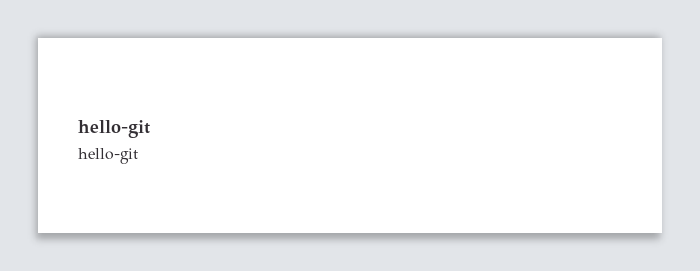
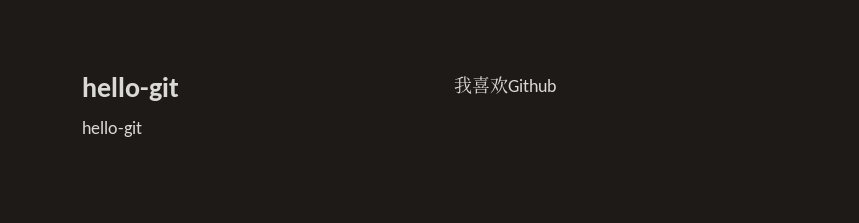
+ 我喜欢Github

